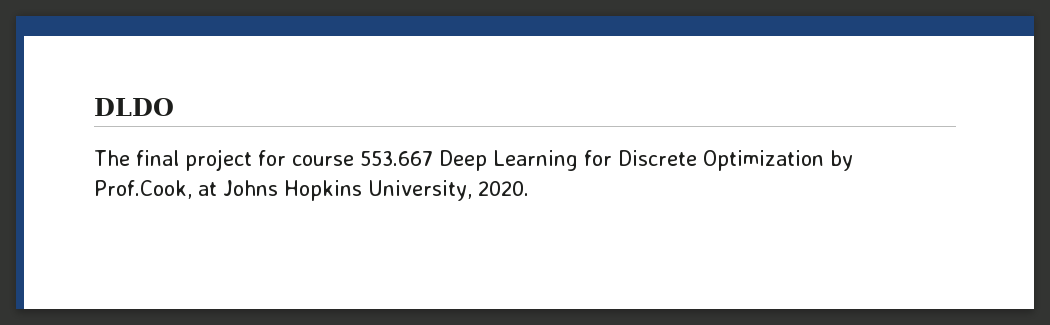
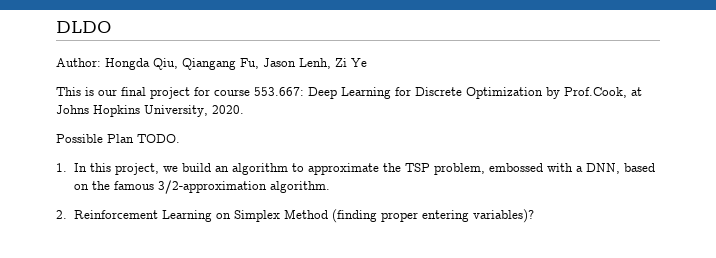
- The final project for course 553.667 Deep Learning for Discrete Optimization by Prof.Cook, at Johns Hopkins University, 2020.
+ Author: Hongda Qiu, Qiangang Fu, Jason Lenh, Zi Ye
+ This is our final project for course 553.667: Deep Learning for Discrete Optimization by Prof.Cook, at Johns Hopkins University, 2020.
+ Possible Plan TODO.
+ 1. In this project, we build an algorithm to approximate the TSP problem, embossed with a DNN, based on the famous 3/2-approximation algorithm.
+ 2. Reinforcement Learning on Simplex Method (finding proper entering variables)?

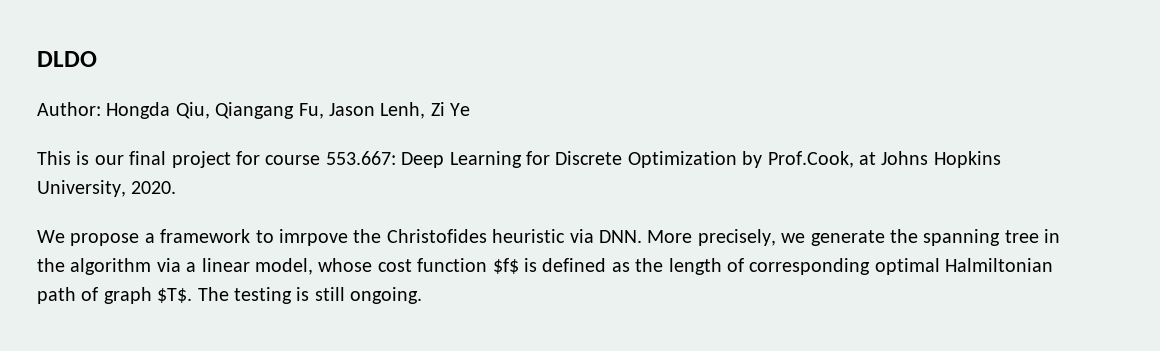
- Possible Plan TODO.
- 1. In this project, we build an algorithm to approximate the TSP problem, embossed with a DNN, based on the famous 3/2-approximation algorithm.
- 2. Reinforcement Learning on Simplex Method (finding proper entering variables)?
+ We propose a framework to imrpove the Christofides heuristic via DNN. More precisely, we generate the spanning tree in the algorithm via a linear model, whose cost function $f$ is defined as the length of corresponding optimal Halmiltonian path of graph $T$. The testing is still ongoing.

